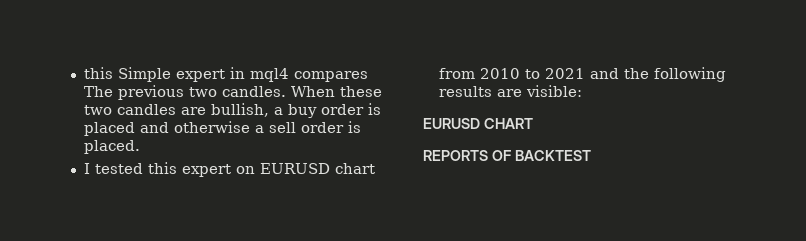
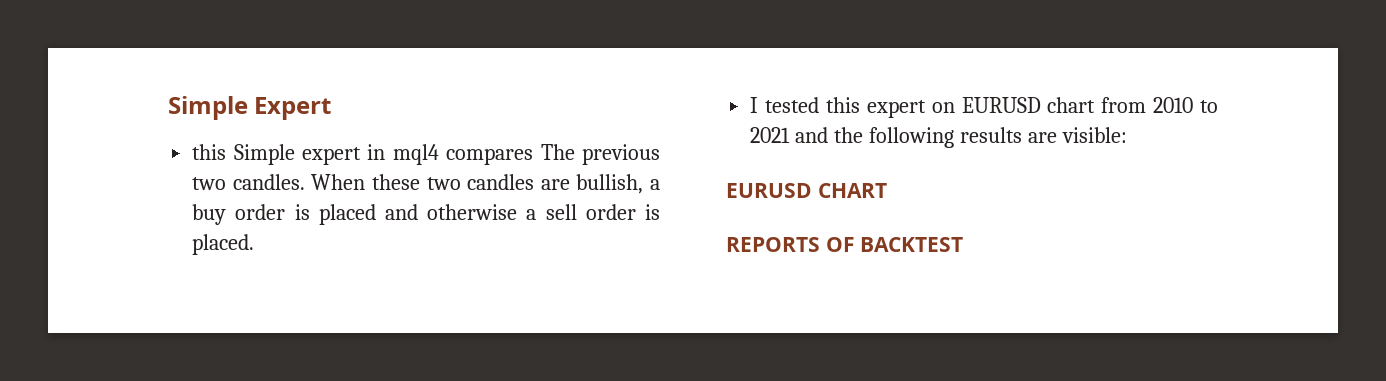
+ Simple Expert

